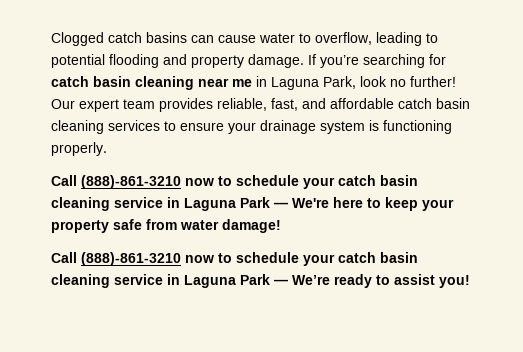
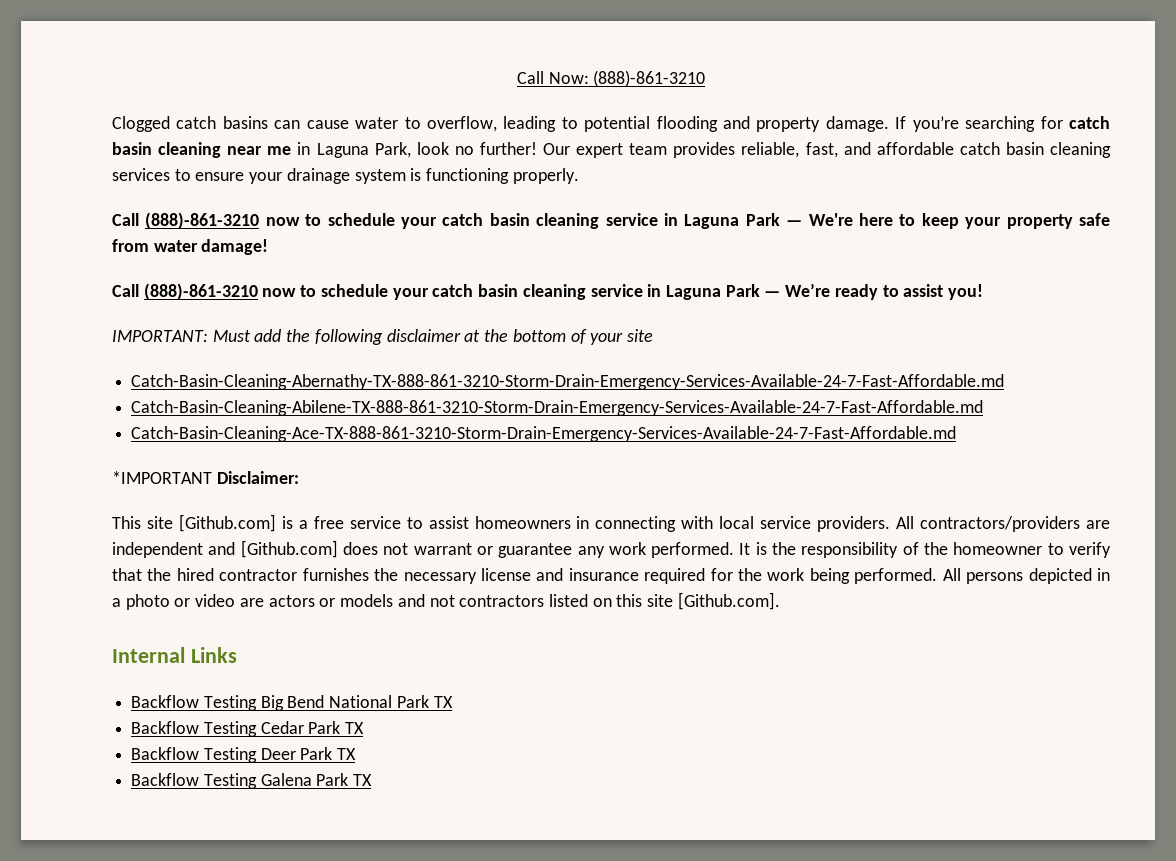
+ Call Now: (888)-861-3210
+ IMPORTANT: Must add the following disclaimer at the bottom of your site
+ Catch-Basin-Cleaning-Abernathy-TX-888-861-3210-Storm-Drain-Emergency-Services-Available-24-7-Fast-Affordable.md
+ Catch-Basin-Cleaning-Abilene-TX-888-861-3210-Storm-Drain-Emergency-Services-Available-24-7-Fast-Affordable.md
+ Catch-Basin-Cleaning-Ace-TX-888-861-3210-Storm-Drain-Emergency-Services-Available-24-7-Fast-Affordable.md
+ *IMPORTANT Disclaimer:
+ This site [Github.com] is a free service to assist homeowners in connecting with local service providers. All contractors/providers are independent and [Github.com] does not warrant or guarantee any work performed. It is the responsibility of the homeowner to verify that the hired contractor furnishes the necessary license and insurance required for the work being performed. All persons depicted in a photo or video are actors or models and not contractors listed on this site [Github.com].
+ Internal Links
+ Backflow Testing Big Bend National Park TX
+ Backflow Testing Cedar Park TX
+ Backflow Testing Deer Park TX
+ Backflow Testing Galena Park TX

